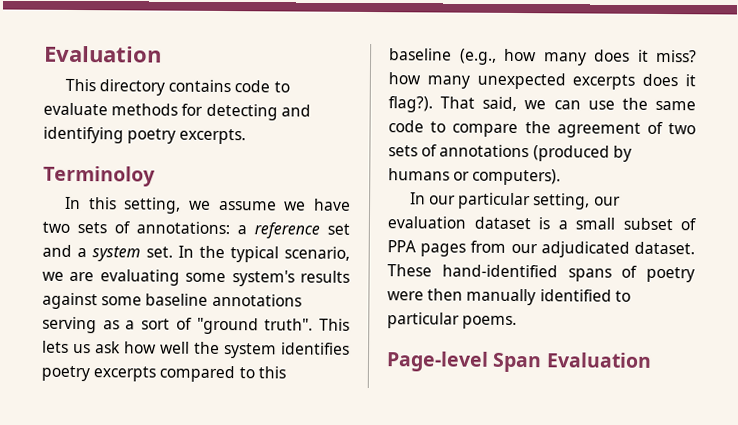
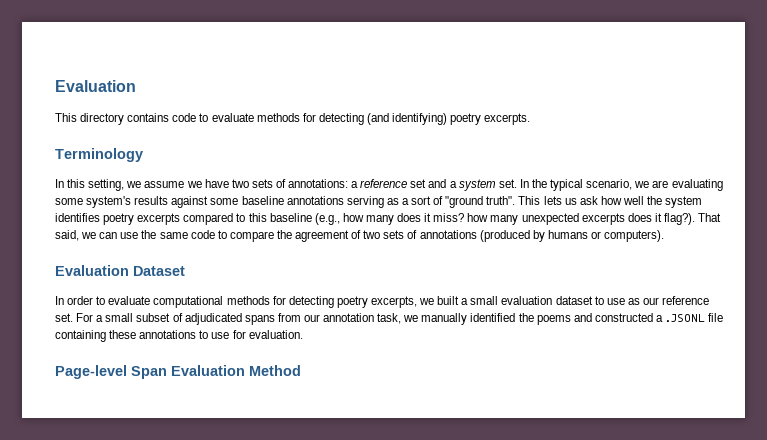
- This directory contains code to evaluate methods for detecting and identifying poetry excerpts.
+ This directory contains code to evaluate methods for detecting (and identifying) poetry excerpts.
- Terminoloy
+ Terminology
- In our particular setting, our evaluation dataset is a small subset of PPA pages from our adjudicated dataset. These hand-identified spans of poetry were then manually identified to particular poems.
+ Evaluation Dataset
+ In order to evaluate computational methods for detecting poetry excerpts, we built a small evaluation dataset to use as our reference set. For a small subset of adjudicated spans from our annotation task, we manually identified the poems and constructed a .JSONL file containing these annotations to use for evaluation.
- Page-level Span Evaluation
+ Page-level Span Evaluation Method

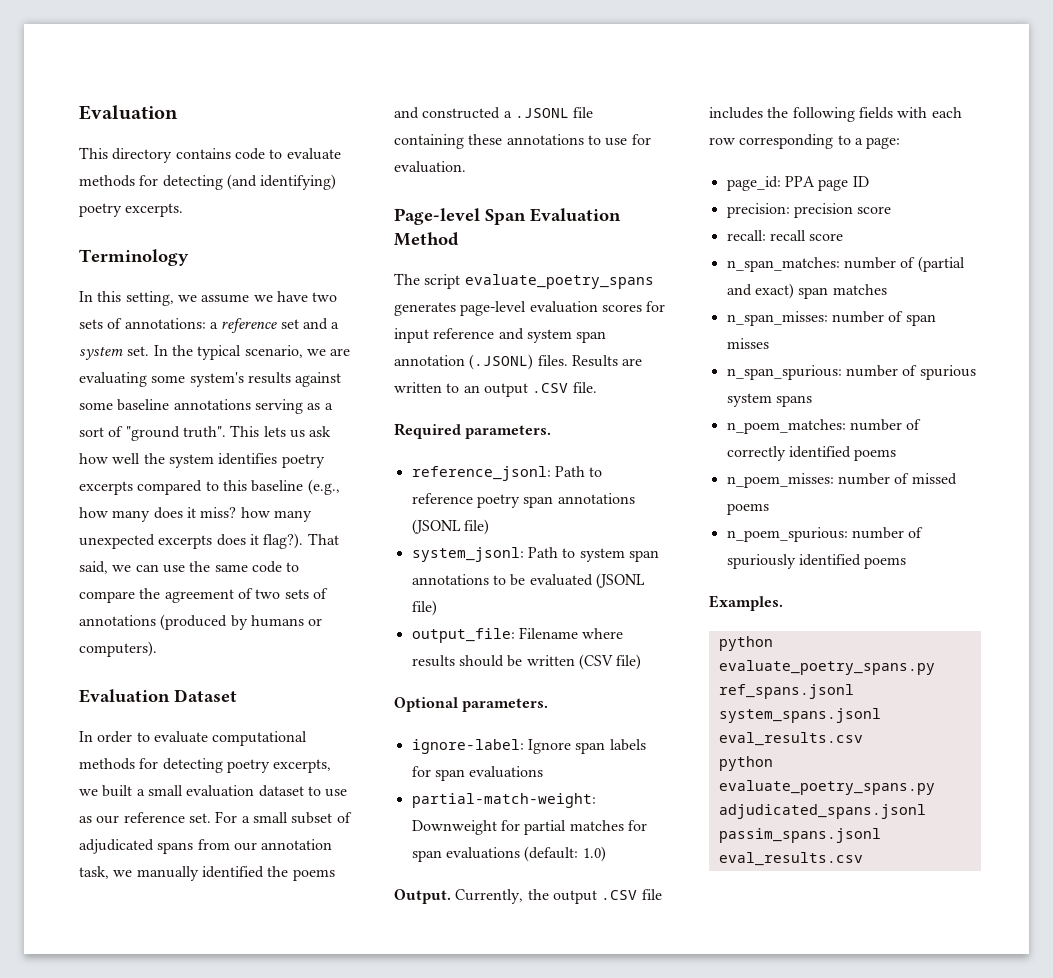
+ The script evaluate_poetry_spans generates page-level evaluation scores for input reference and system span annotation (.JSONL) files. Results are written to an output .CSV file.
+ Required parameters.
+ reference_jsonl: Path to reference poetry span annotations (JSONL file)
+ system_jsonl: Path to system span annotations to be evaluated (JSONL file)
+ output_file: Filename where results should be written (CSV file)
+ Optional parameters.
+ ignore-label: Ignore span labels for span evaluations
+ partial-match-weight: Downweight for partial matches for span evaluations (default: 1.0)
+ Output. Currently, the output .CSV file includes the following fields with each row corresponding to a page:
+ page_id: PPA page ID
+ precision: precision score
+ recall: recall score
+ n_span_matches: number of (partial and exact) span matches
+ n_span_misses: number of span misses
+ n_span_spurious: number of spurious system spans
+ n_poem_matches: number of correctly identified poems
+ n_poem_misses: number of missed poems
+ n_poem_spurious: number of spuriously identified poems
+ Examples.
+ python evaluate_poetry_spans.py ref_spans.jsonl system_spans.jsonl eval_results.csv
+ python evaluate_poetry_spans.py adjudicated_spans.jsonl passim_spans.jsonl eval_results.csv

